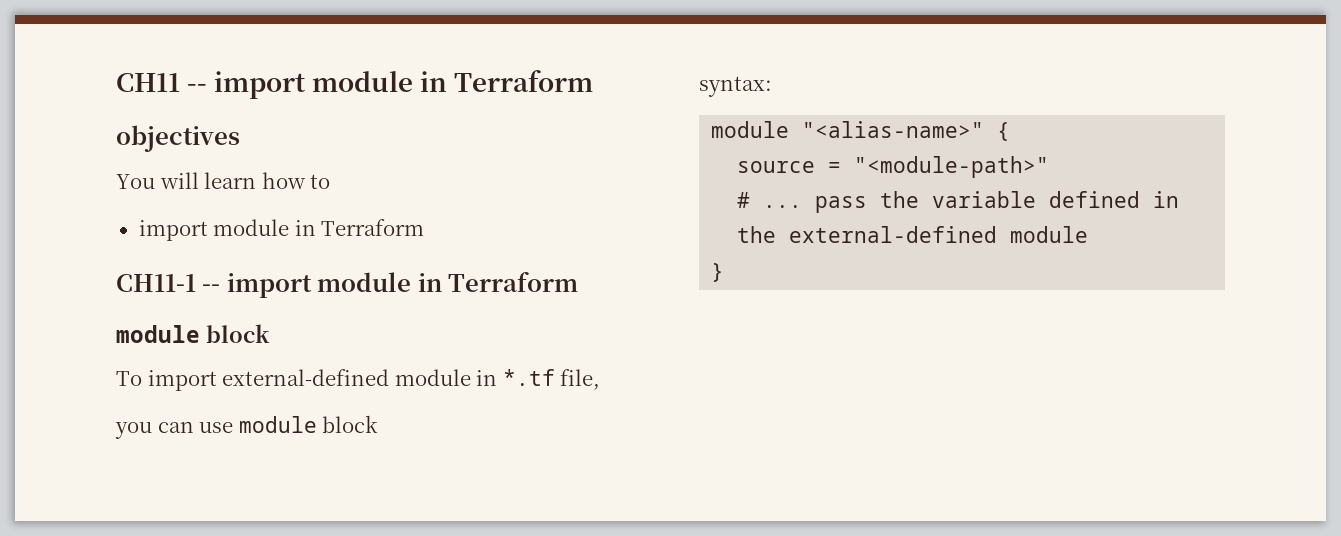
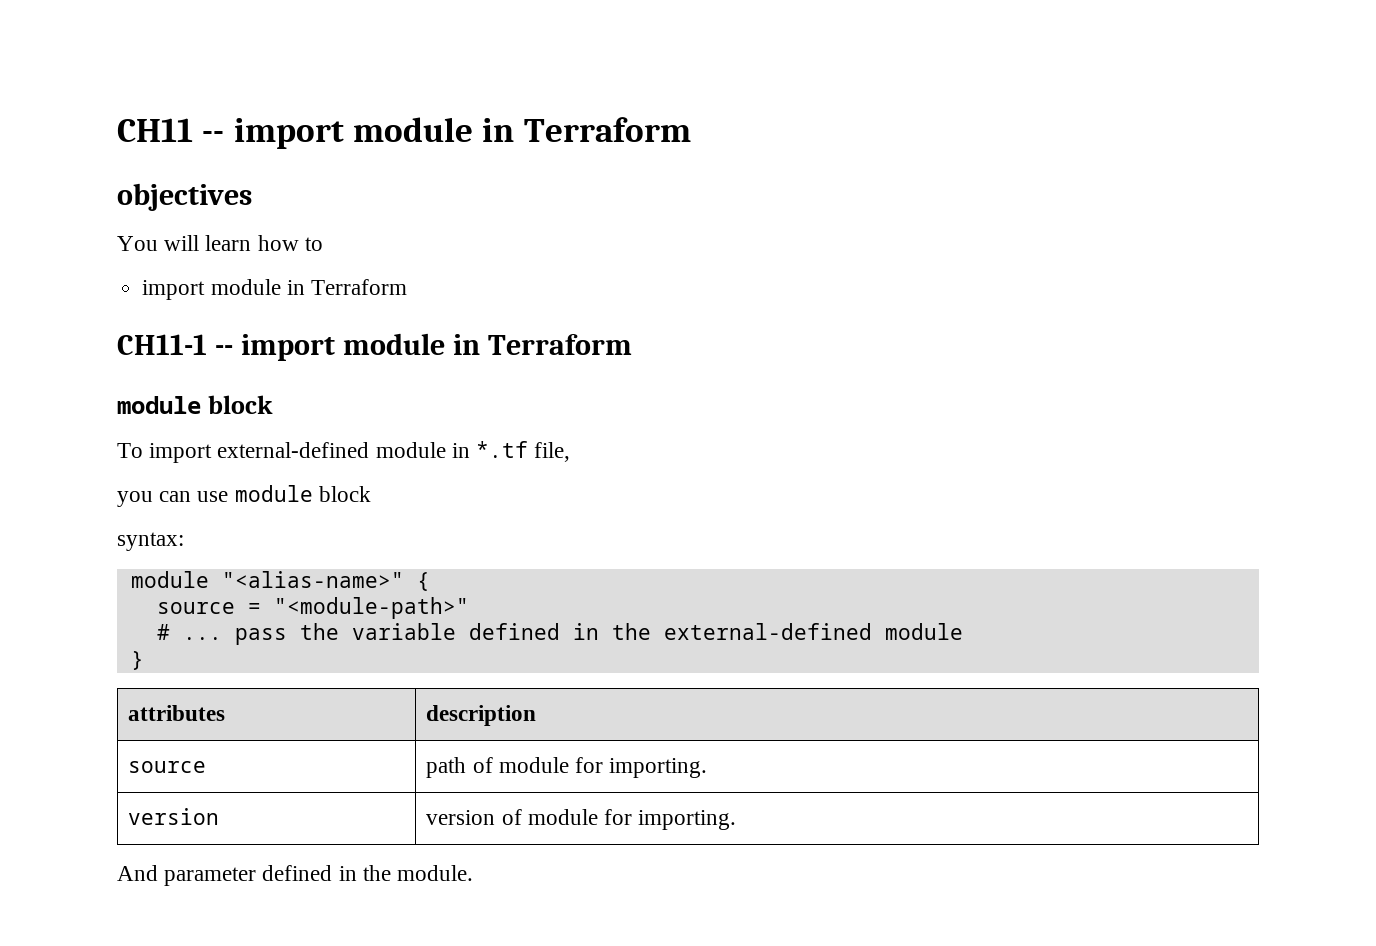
+ attributes | description
+ source | path of module for importing.
+ version | version of module for importing.
+ And parameter defined in the module.

